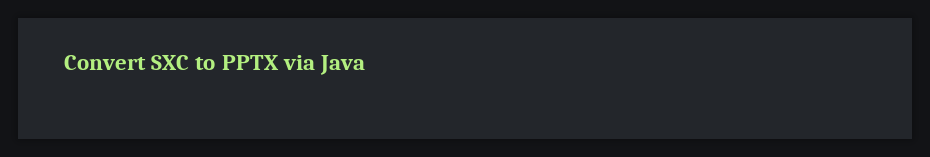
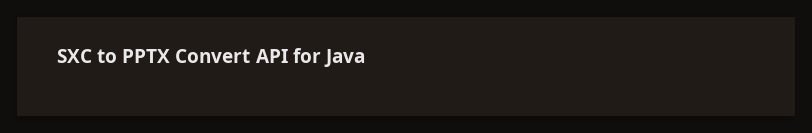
- Convert SXC to PPTX via Java
+ SXC to PPTX Convert API for Java

